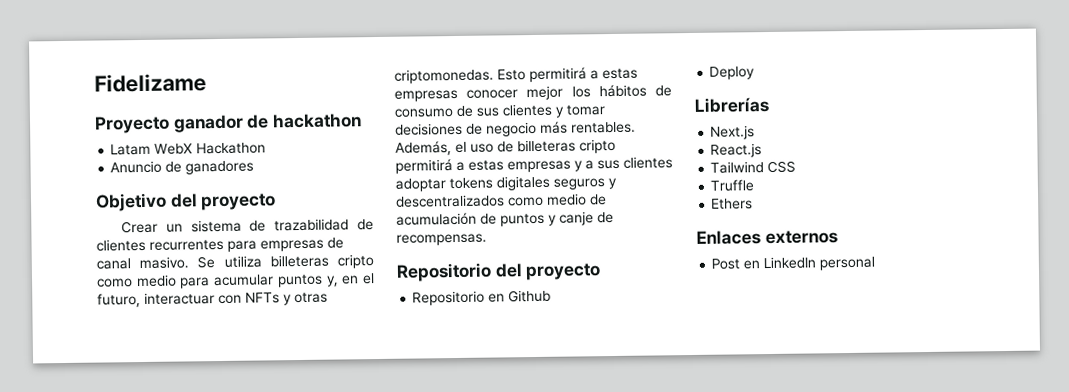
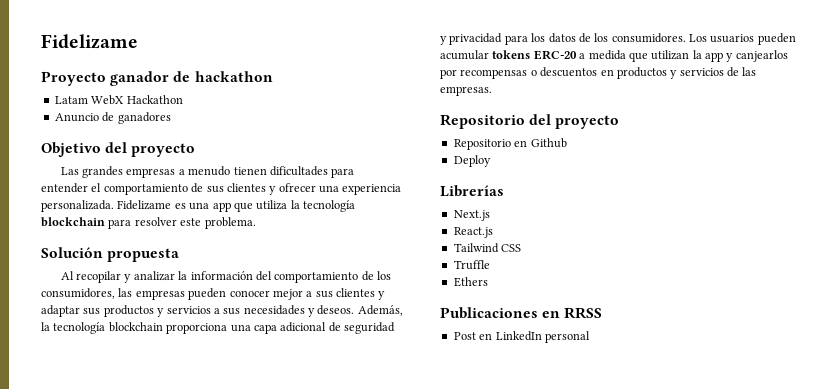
- Crear un sistema de trazabilidad de clientes recurrentes para empresas de canal masivo. Se utiliza billeteras cripto como medio para acumular puntos y, en el futuro, interactuar con NFTs y otras criptomonedas. Esto permitirá a estas empresas conocer mejor los hábitos de consumo de sus clientes y tomar decisiones de negocio más rentables. Además, el uso de billeteras cripto permitirá a estas empresas y a sus clientes adoptar tokens digitales seguros y descentralizados como medio de acumulación de puntos y canje de recompensas.
+ Las grandes empresas a menudo tienen dificultades para entender el comportamiento de sus clientes y ofrecer una experiencia personalizada. Fidelizame es una app que utiliza la tecnología blockchain para resolver este problema.
+ Solución propuesta
+ Al recopilar y analizar la información del comportamiento de los consumidores, las empresas pueden conocer mejor a sus clientes y adaptar sus productos y servicios a sus necesidades y deseos. Además, la tecnología blockchain proporciona una capa adicional de seguridad y privacidad para los datos de los consumidores. Los usuarios pueden acumular tokens ERC-20 a medida que utilizan la app y canjearlos por recompensas o descuentos en productos y servicios de las empresas.
- Enlaces externos
+ Publicaciones en RRSS

